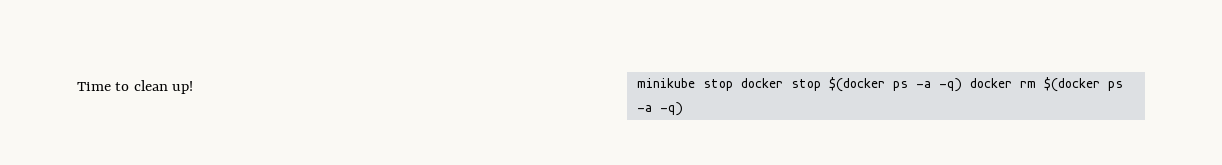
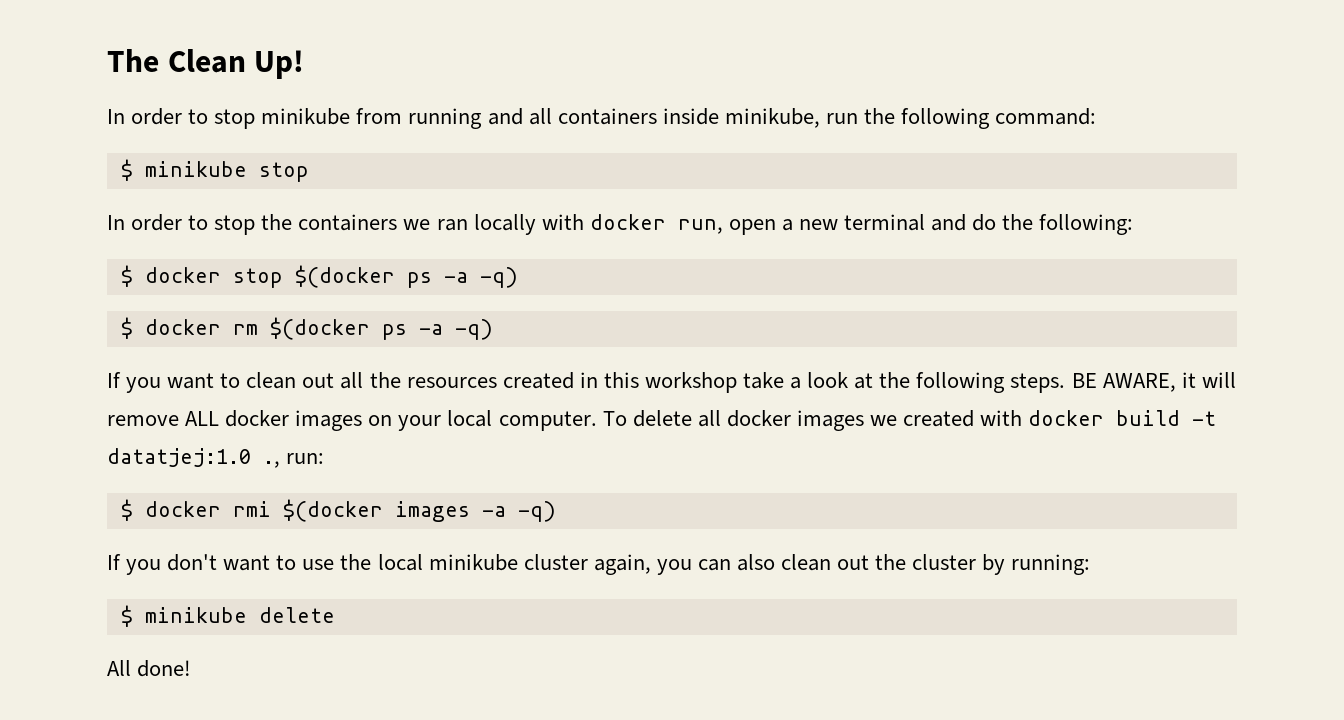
- Time to clean up!
- minikube stop docker stop $(docker ps -a -q) docker rm $(docker ps -a -q)
+ The Clean Up!
+ In order to stop minikube from running and all containers inside minikube, run the following command:
+ $ minikube stop
+ In order to stop the containers we ran locally with docker run, open a new terminal and do the following:
+ $ docker stop $(docker ps -a -q)
+ $ docker rm $(docker ps -a -q)
+ If you want to clean out all the resources created in this workshop take a look at the following steps. BE AWARE, it will remove ALL docker images on your local computer. To delete all docker images we created with docker build -t datatjej:1.0 ., run:
+ $ docker rmi $(docker images -a -q)
+ If you don't want to use the local minikube cluster again, you can also clean out the cluster by running:
+ $ minikube delete
+ All done!

